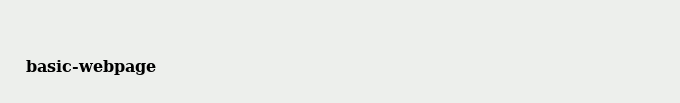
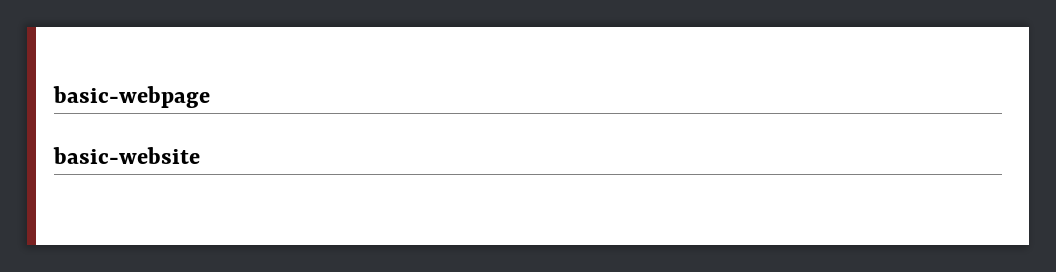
+ basic-website

